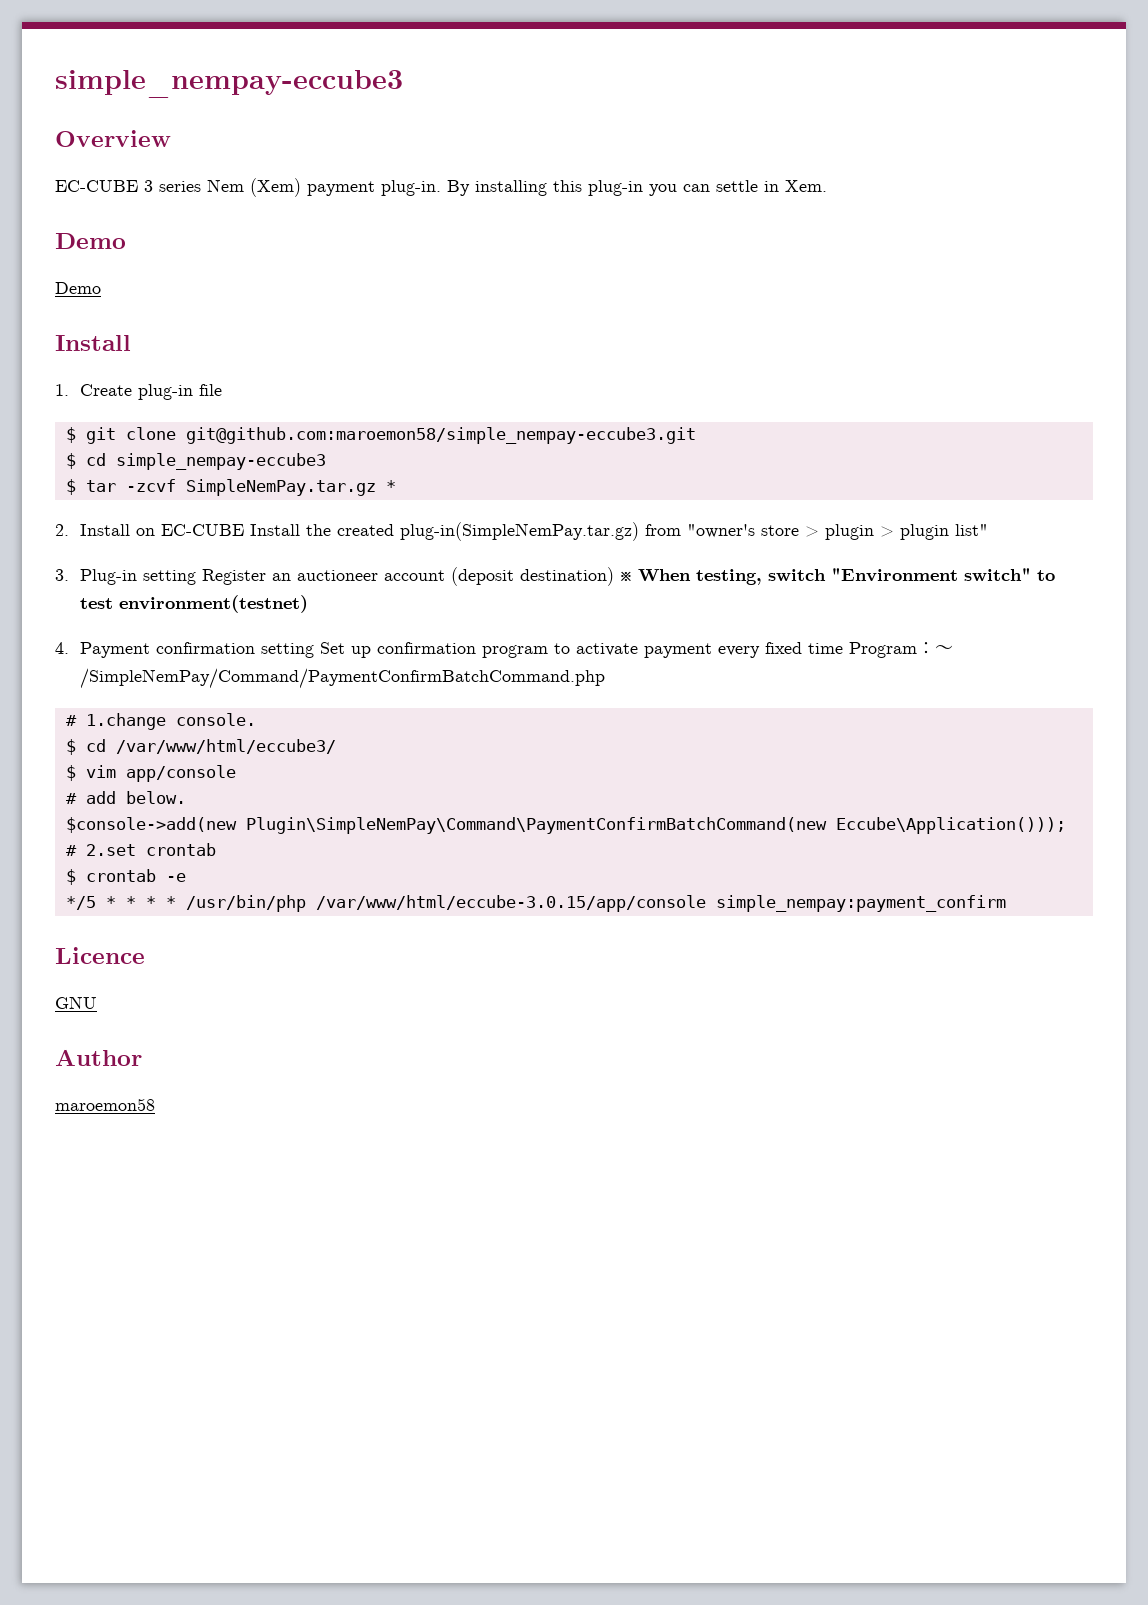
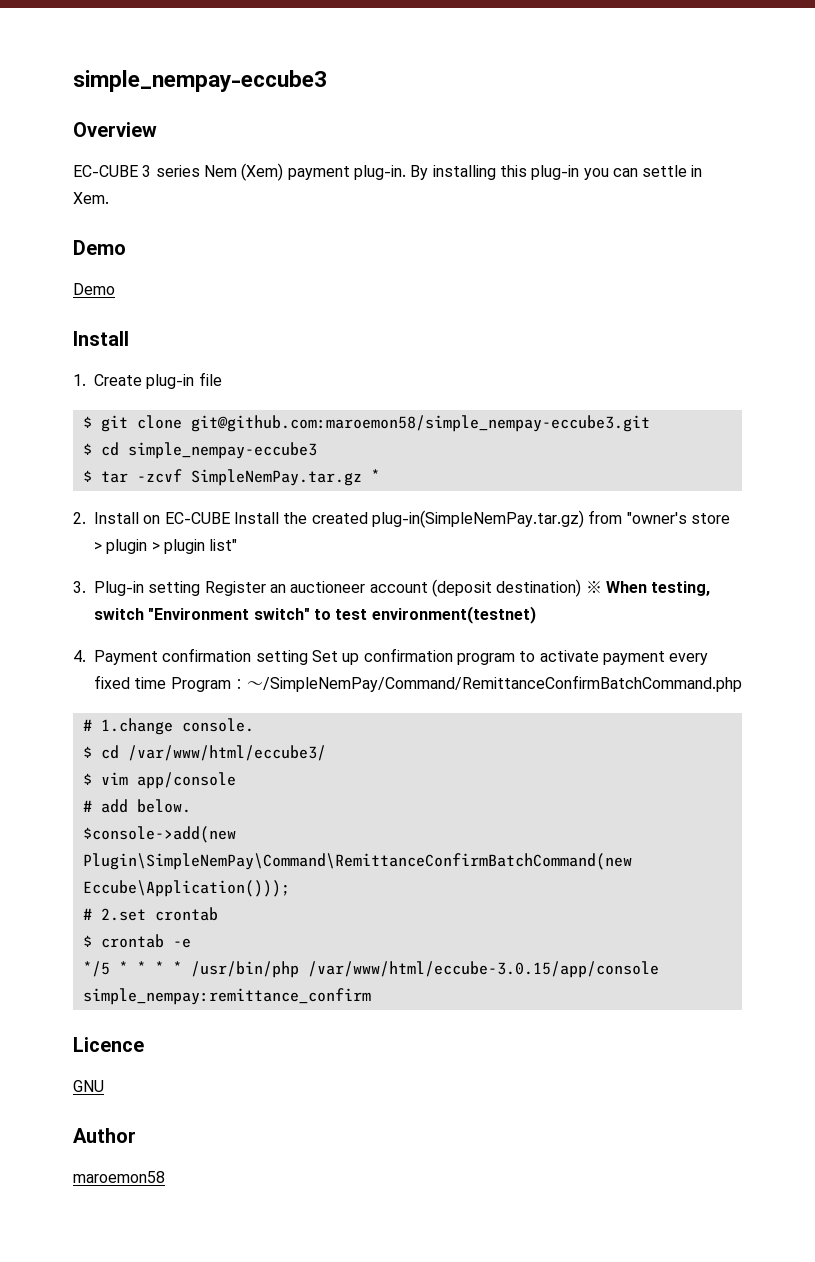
- 4. Payment confirmation setting Set up confirmation program to activate payment every fixed time Program：〜/SimpleNemPay/Command/PaymentConfirmBatchCommand.php
+ 4. Payment confirmation setting Set up confirmation program to activate payment every fixed time Program：〜/SimpleNemPay/Command/RemittanceConfirmBatchCommand.php
- $console->add(new Plugin\SimpleNemPay\Command\PaymentConfirmBatchCommand(new Eccube\Application()));
+ $console->add(new Plugin\SimpleNemPay\Command\RemittanceConfirmBatchCommand(new Eccube\Application()));
- */5 * * * * /usr/bin/php /var/www/html/eccube-3.0.15/app/console simple_nempay:payment_confirm
+ */5 * * * * /usr/bin/php /var/www/html/eccube-3.0.15/app/console simple_nempay:remittance_confirm

